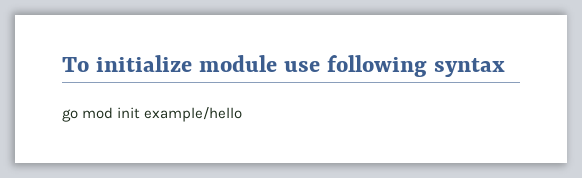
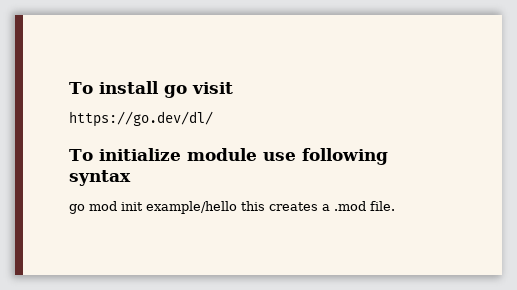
+ To install go visit
+ https://go.dev/dl/
- go mod init example/hello
+ go mod init example/hello this creates a .mod file.

